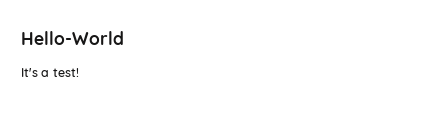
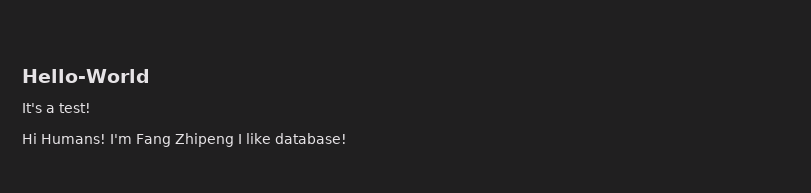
+ Hi Humans! I'm Fang Zhipeng I like database!

